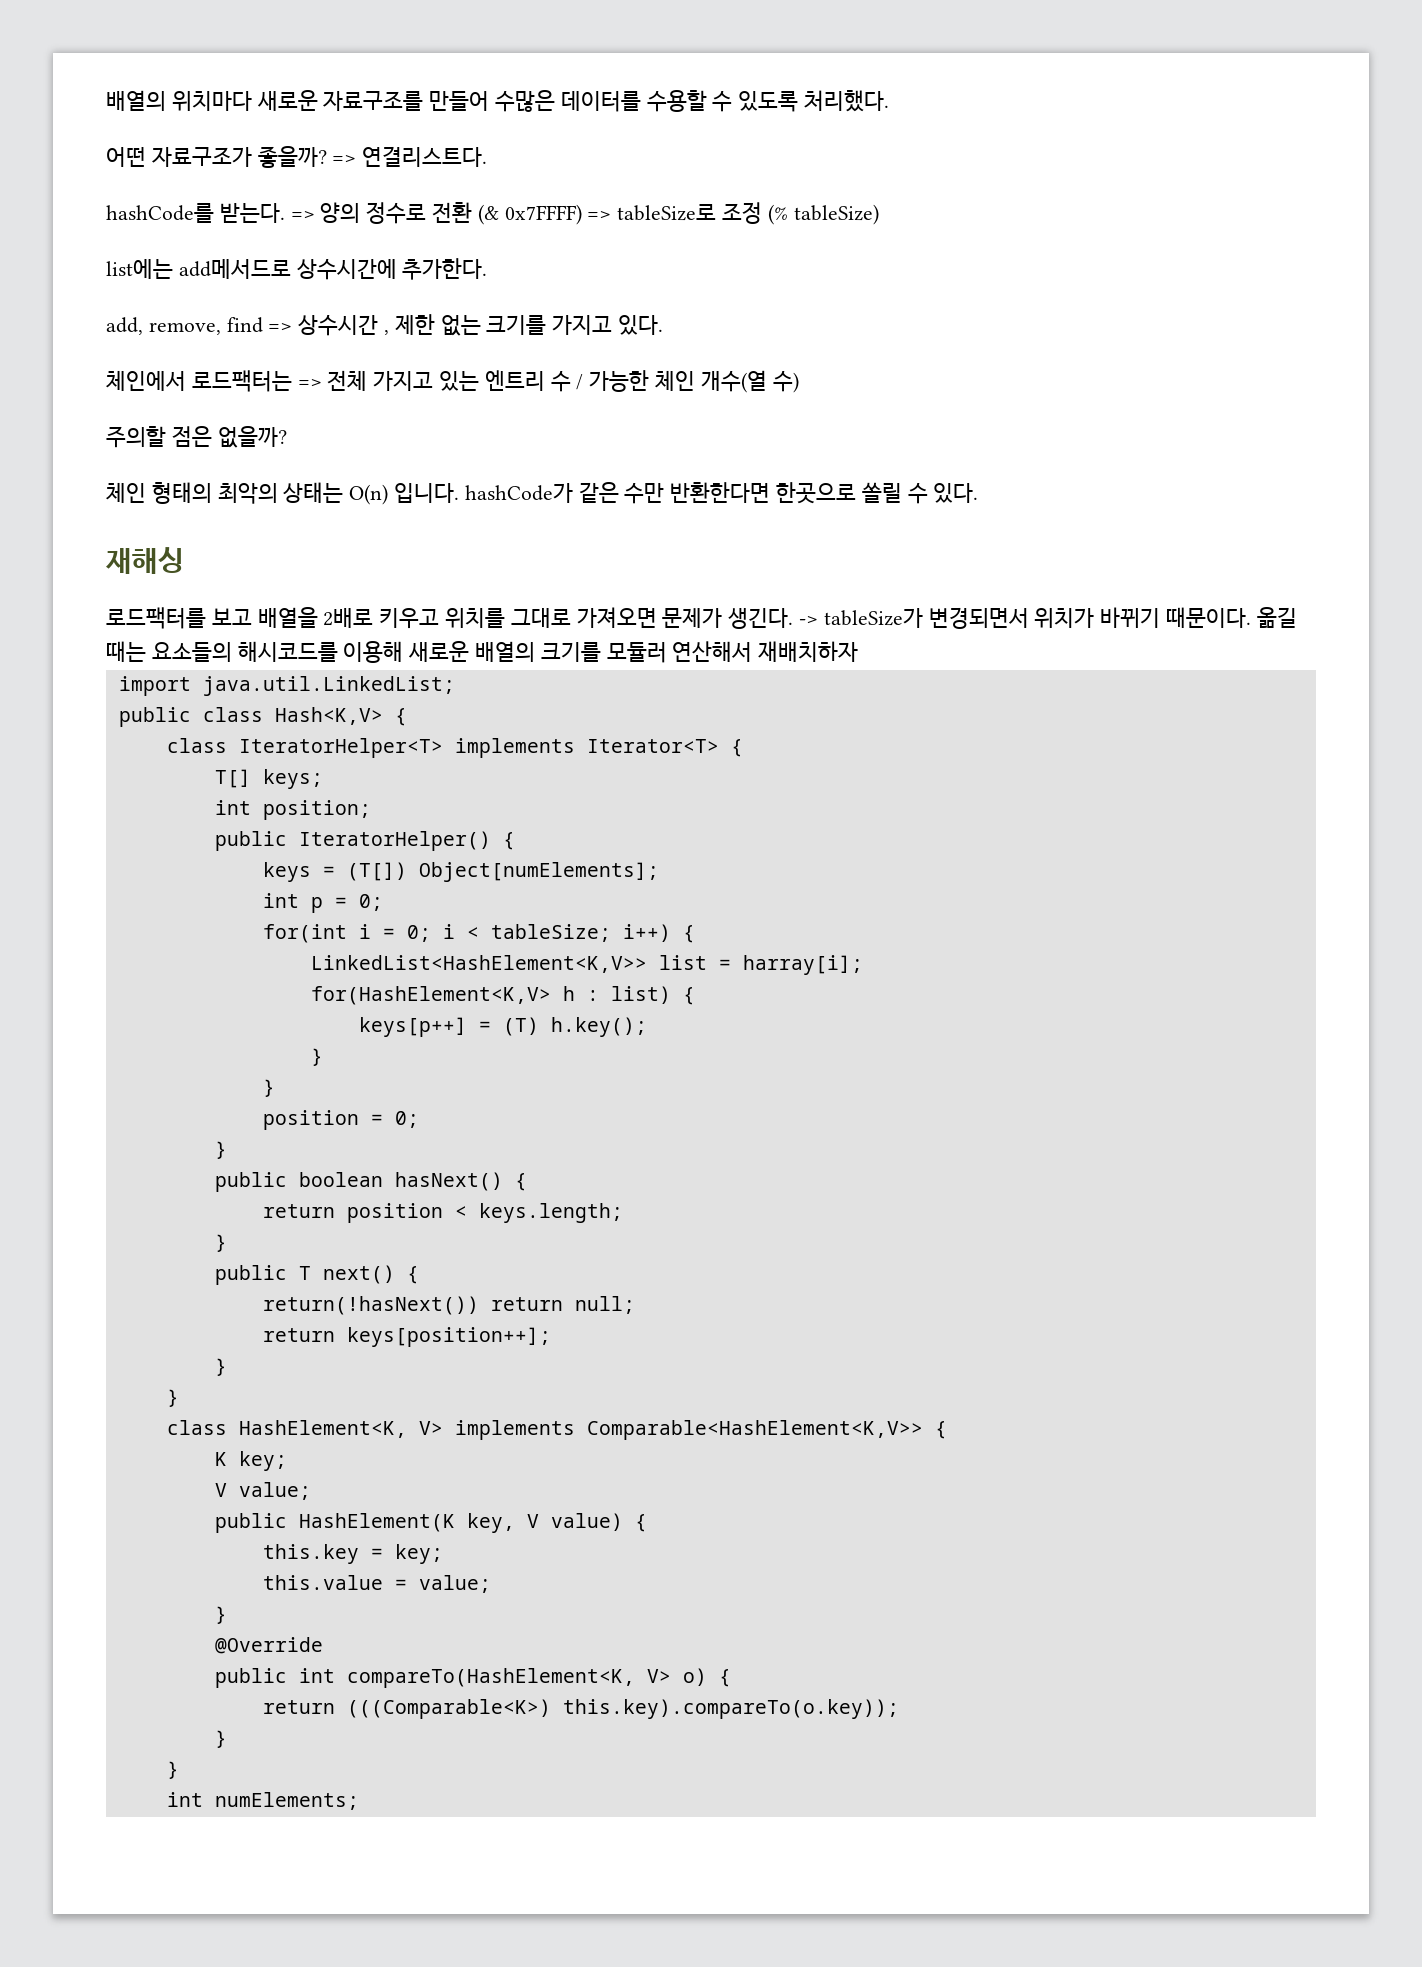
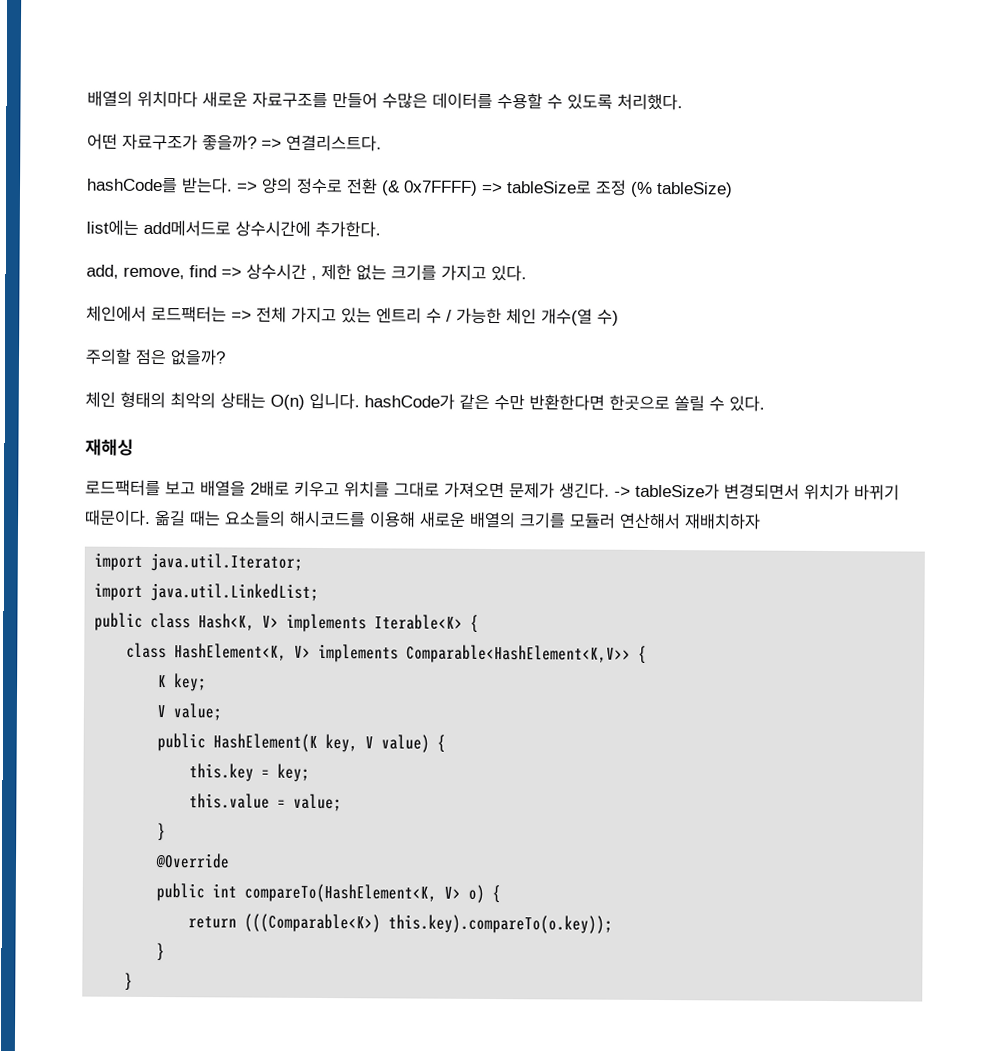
+ import java.util.Iterator;
- public class Hash<K,V> {
- class IteratorHelper<T> implements Iterator<T> {
- T[] keys;
- int position;
- public IteratorHelper() {
- keys = (T[]) Object[numElements];
- int p = 0;
- for(int i = 0; i < tableSize; i++) {
- LinkedList<HashElement<K,V>> list = harray[i];
- for(HashElement<K,V> h : list) {
- keys[p++] = (T) h.key();
- }
- }
- position = 0;
- }
- public boolean hasNext() {
- return position < keys.length;
- }
- public T next() {
- return(!hasNext()) return null;
- return keys[position++];
- }
- }
+ public class Hash<K, V> implements Iterable<K> {
- int numElements;

